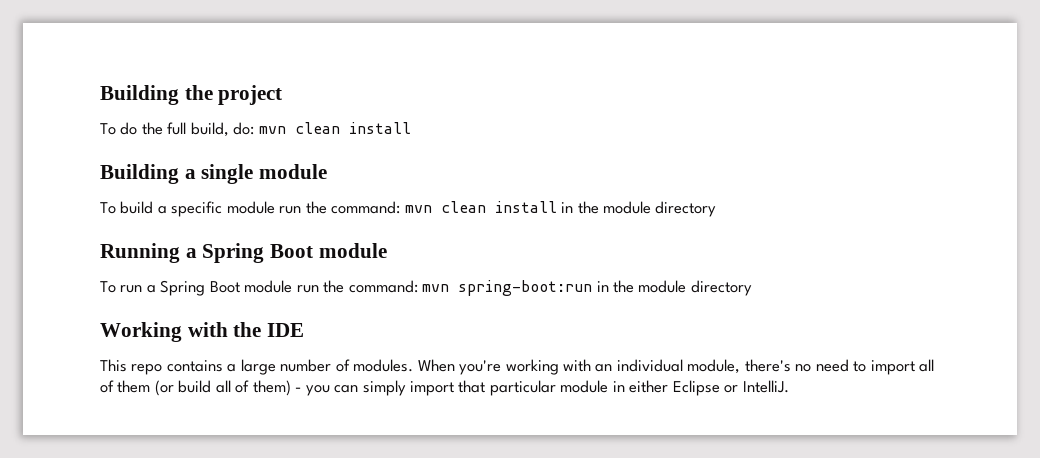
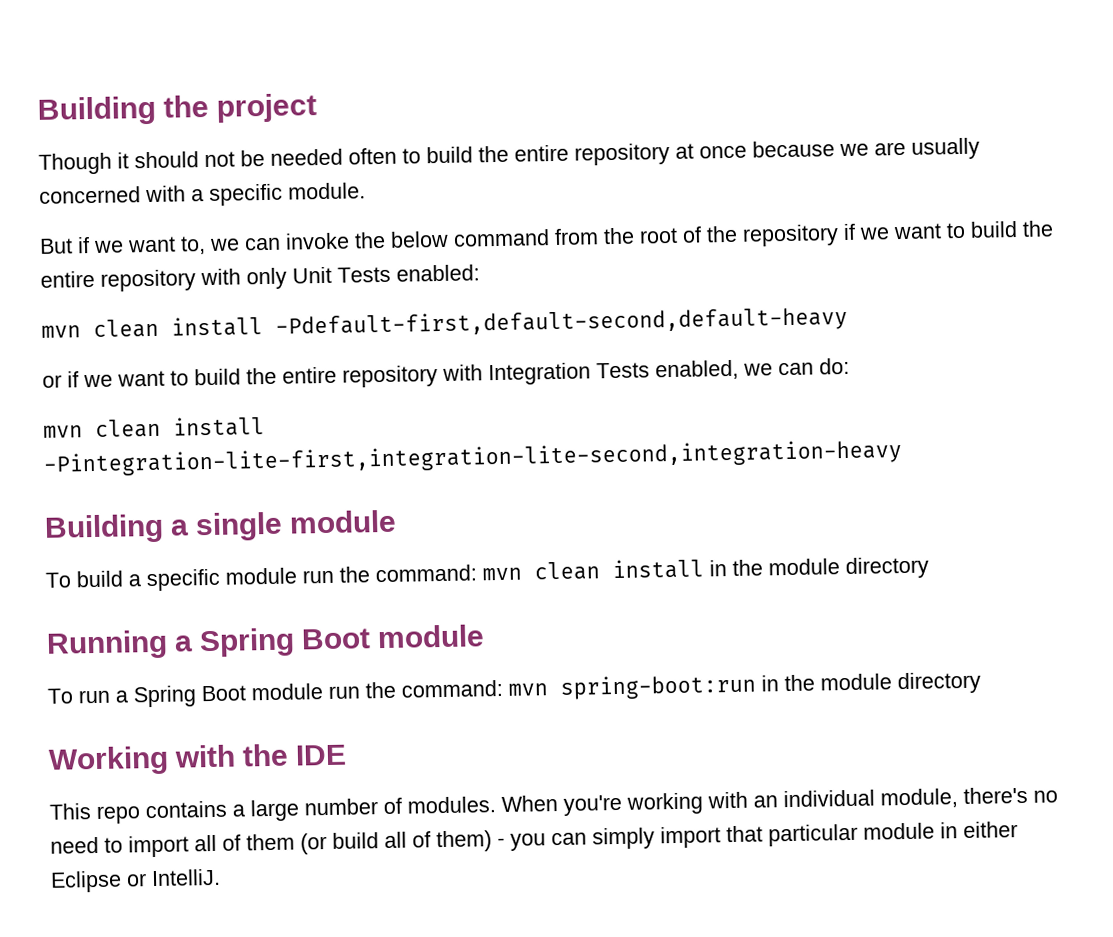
- To do the full build, do: mvn clean install
+ Though it should not be needed often to build the entire repository at once because we are usually concerned with a specific module.
+ But if we want to, we can invoke the below command from the root of the repository if we want to build the entire repository with only Unit Tests enabled:
+ mvn clean install -Pdefault-first,default-second,default-heavy
+ or if we want to build the entire repository with Integration Tests enabled, we can do:
+ mvn clean install -Pintegration-lite-first,integration-lite-second,integration-heavy

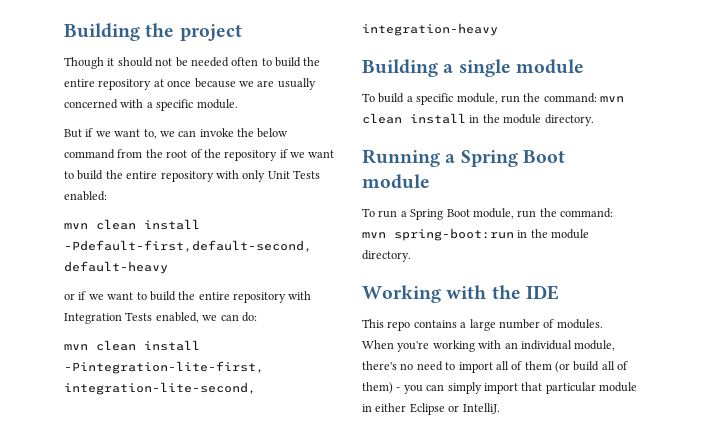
- To build a specific module run the command: mvn clean install in the module directory
+ To build a specific module, run the command: mvn clean install in the module directory.
- To run a Spring Boot module run the command: mvn spring-boot:run in the module directory
+ To run a Spring Boot module, run the command: mvn spring-boot:run in the module directory.

